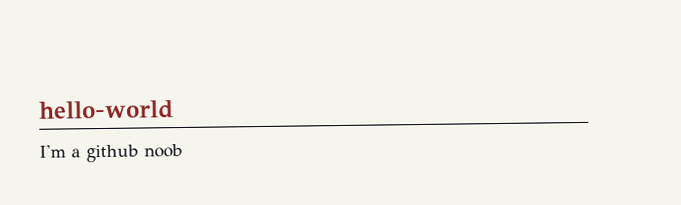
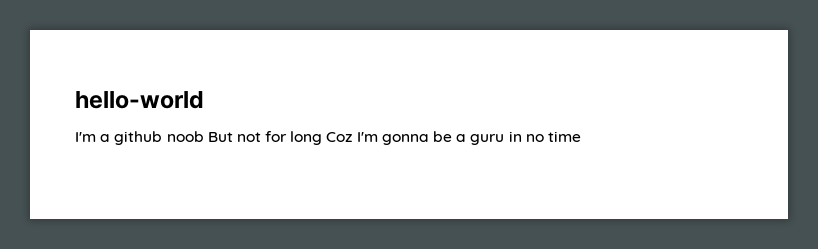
- I'm a github noob
+ I'm a github noob But not for long Coz I'm gonna be a guru in no time

